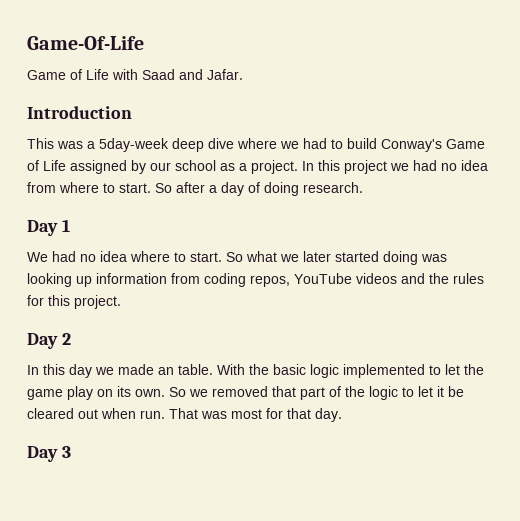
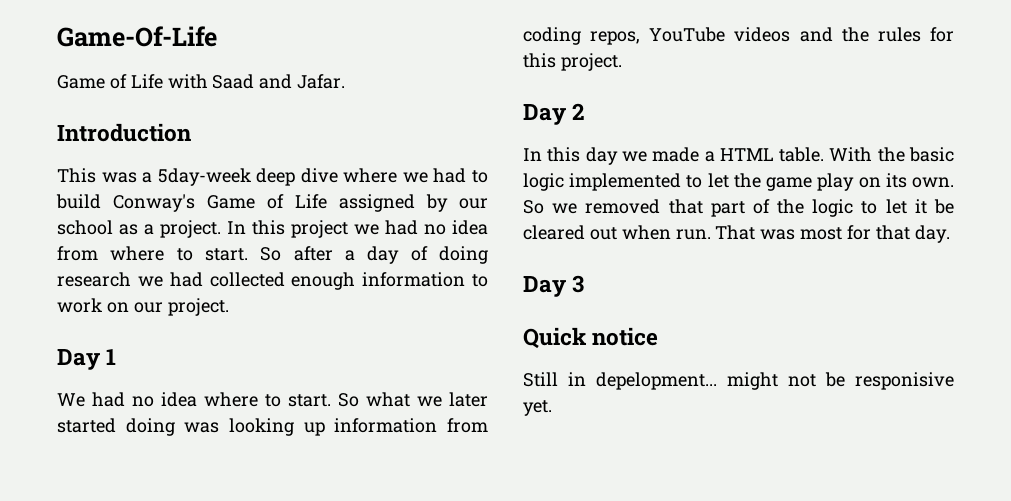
- So after a day of doing research.
+ So after a day of doing research we had collected enough information to work on our project.
- In this day we made an table.
+ In this day we made a HTML table.
+ Quick notice
+ Still in depelopment... might not be responisive yet.

